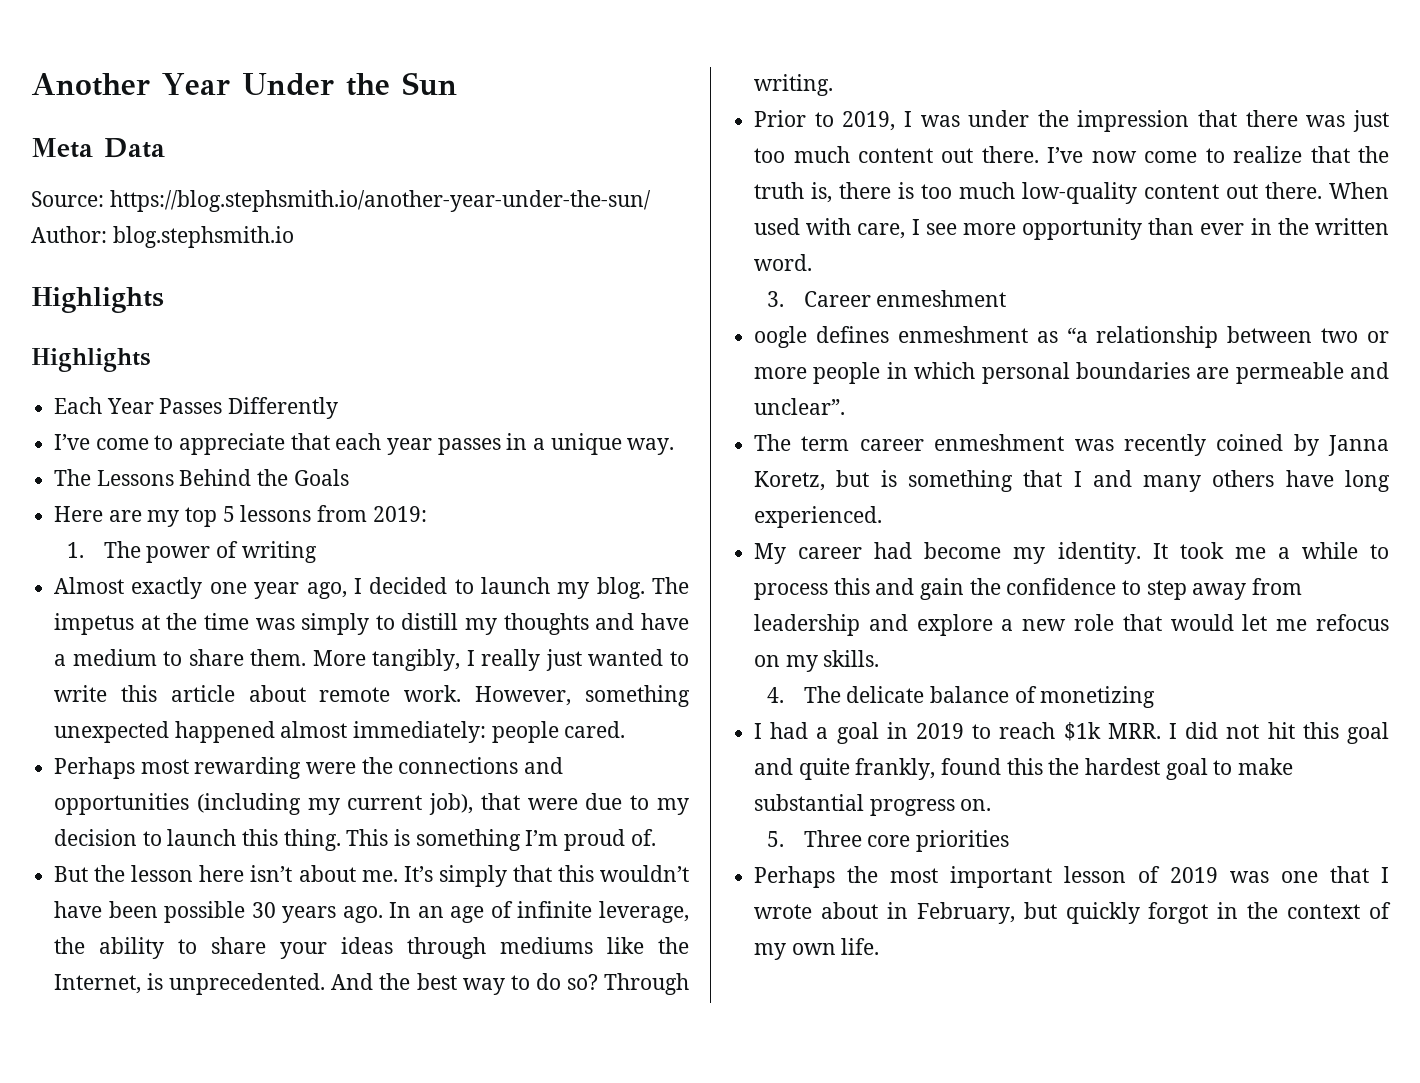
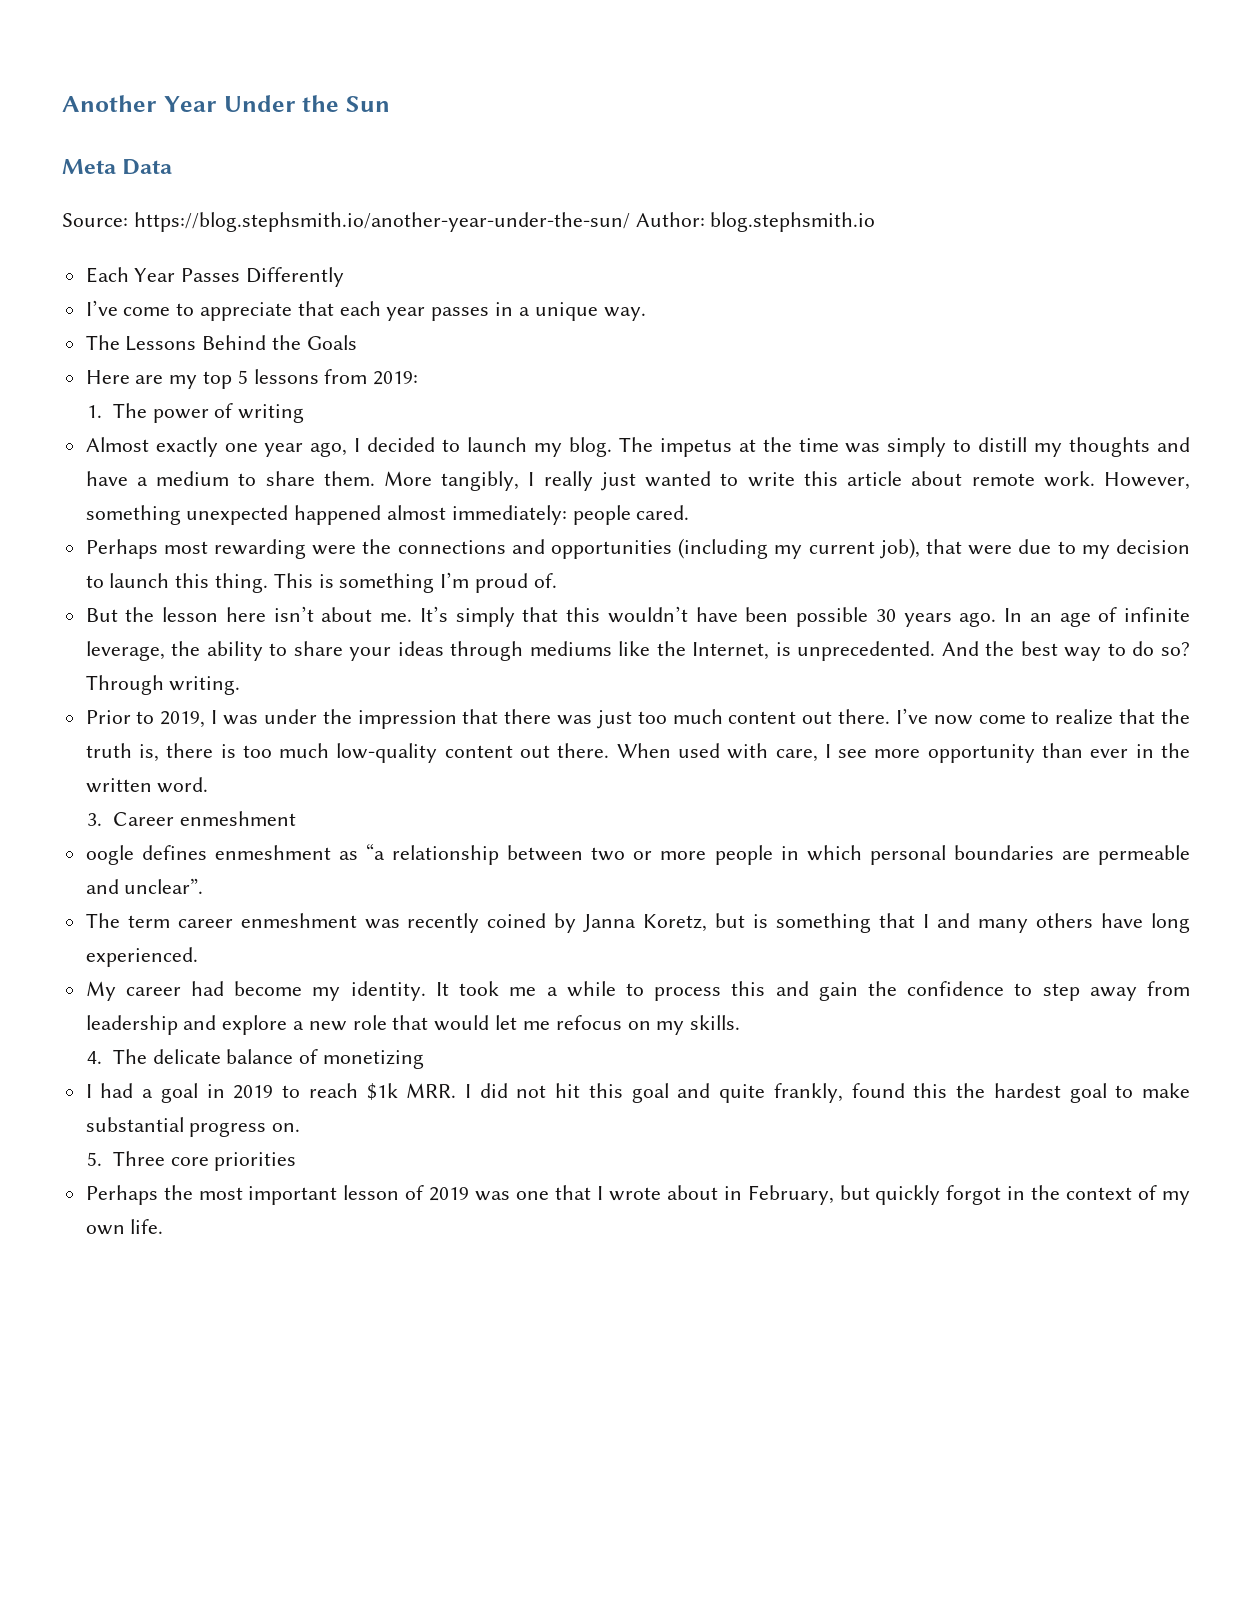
  Source: https://blog.stephsmith.io/another-year-under-the-sun/ Author: blog.stephsmith.io
- Highlights
- Highlights

